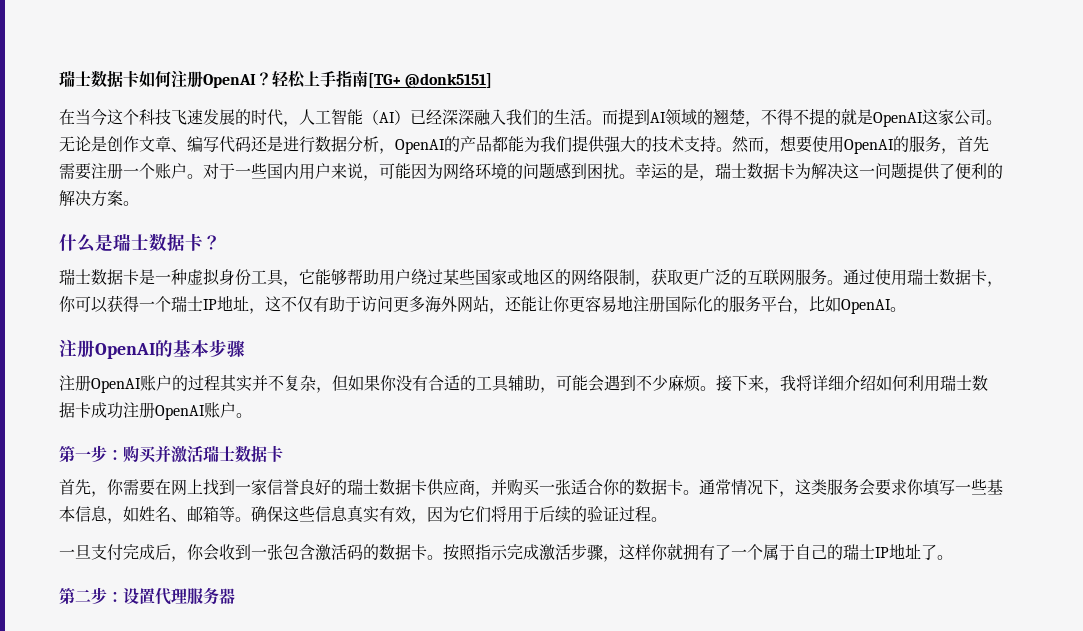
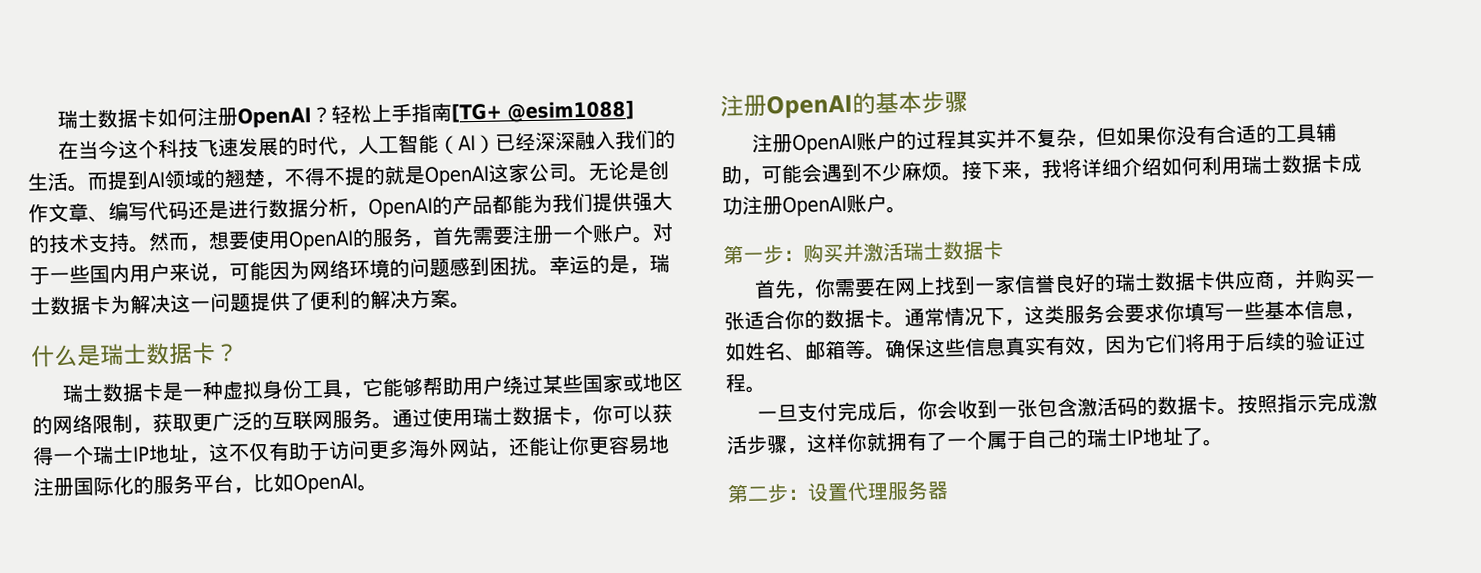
- 轻松上手指南[TG+ @donk5151]
+ 轻松上手指南[TG+ @esim1088]

